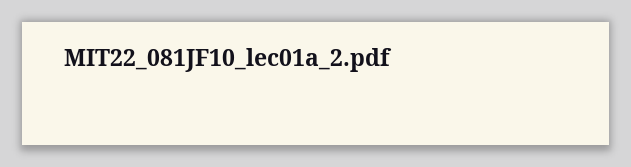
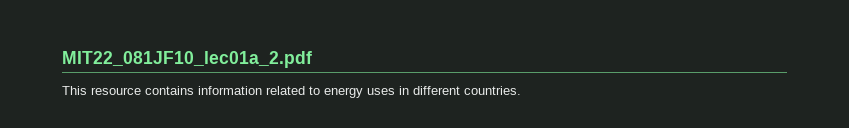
+ This resource contains information related to energy uses in different countries.

